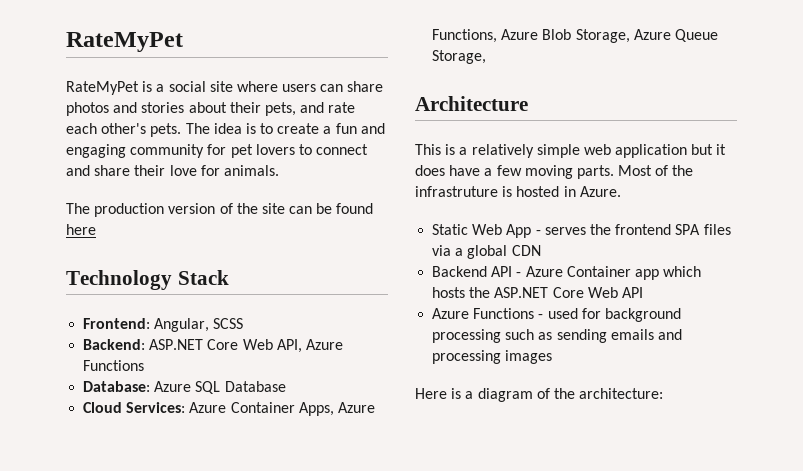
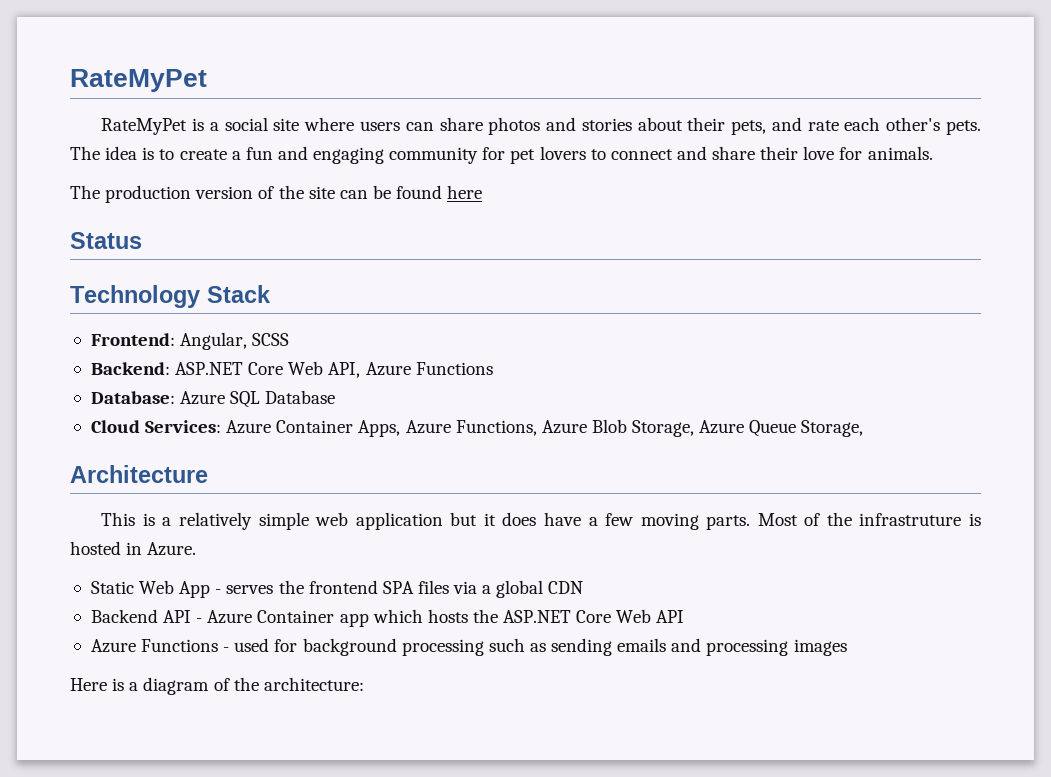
+ Status

